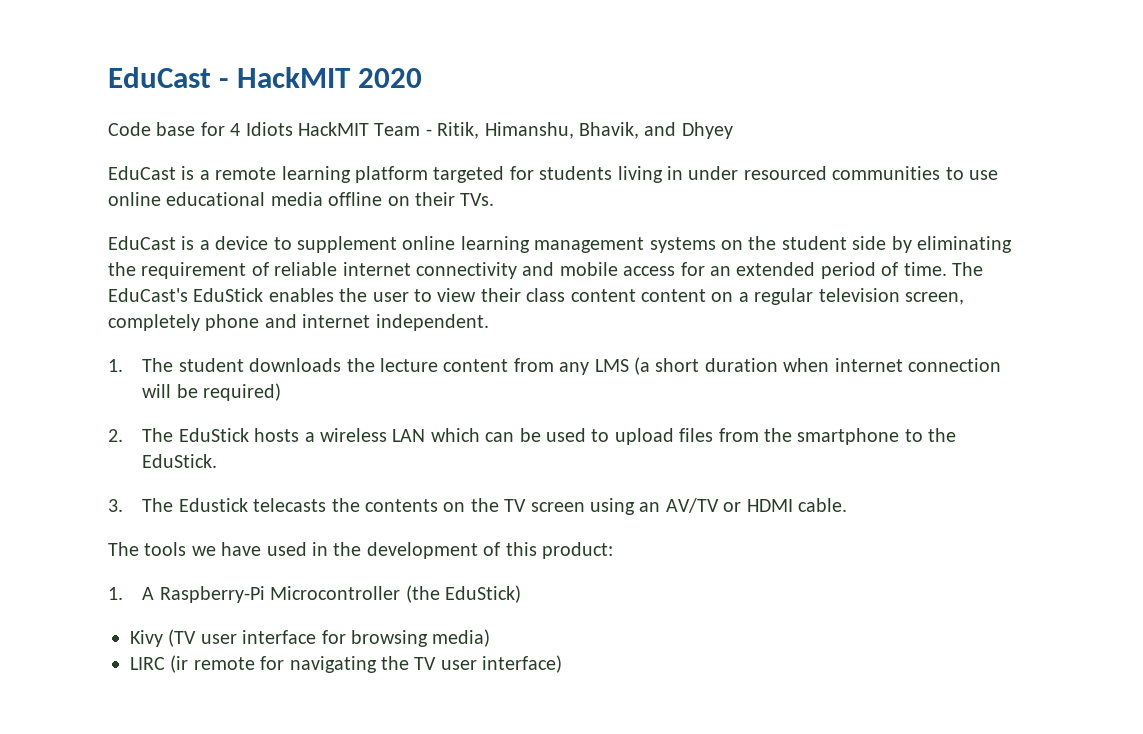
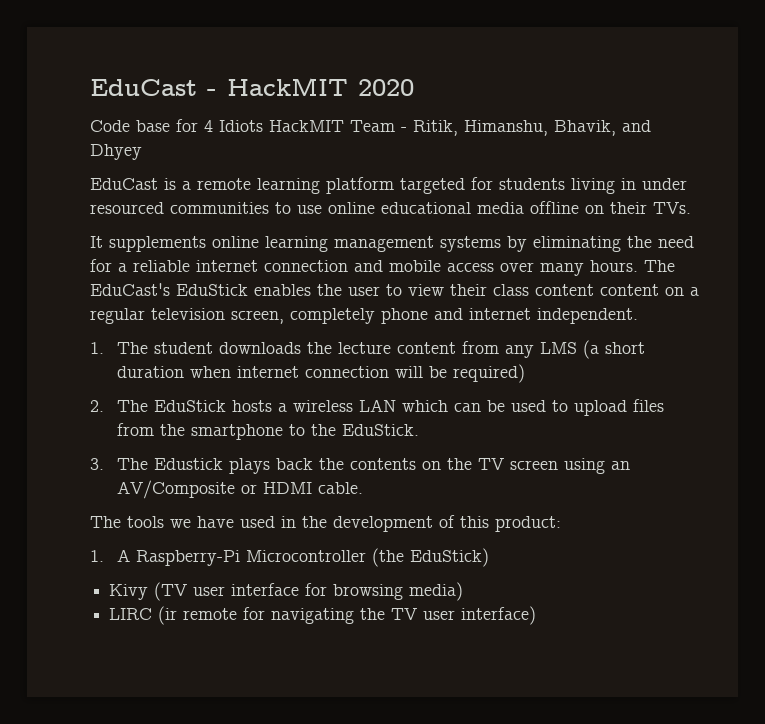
- EduCast is a device to supplement online learning management systems on the student side by eliminating the requirement of reliable internet connectivity and mobile access for an extended period of time.
+ It supplements online learning management systems by eliminating the need for a reliable internet connection and mobile access over many hours.
- 3. The Edustick telecasts the contents on the TV screen using an AV/TV or HDMI cable.
+ 3. The Edustick plays back the contents on the TV screen using an AV/Composite or HDMI cable.

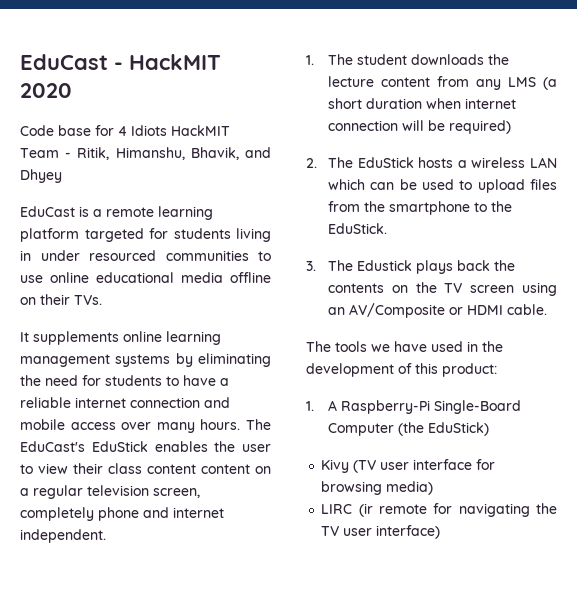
- It supplements online learning management systems by eliminating the need for a reliable internet connection and mobile access over many hours.
+ It supplements online learning management systems by eliminating the need for students to have a reliable internet connection and mobile access over many hours.
- 1. A Raspberry-Pi Microcontroller (the EduStick)
+ 1. A Raspberry-Pi Single-Board Computer (the EduStick)

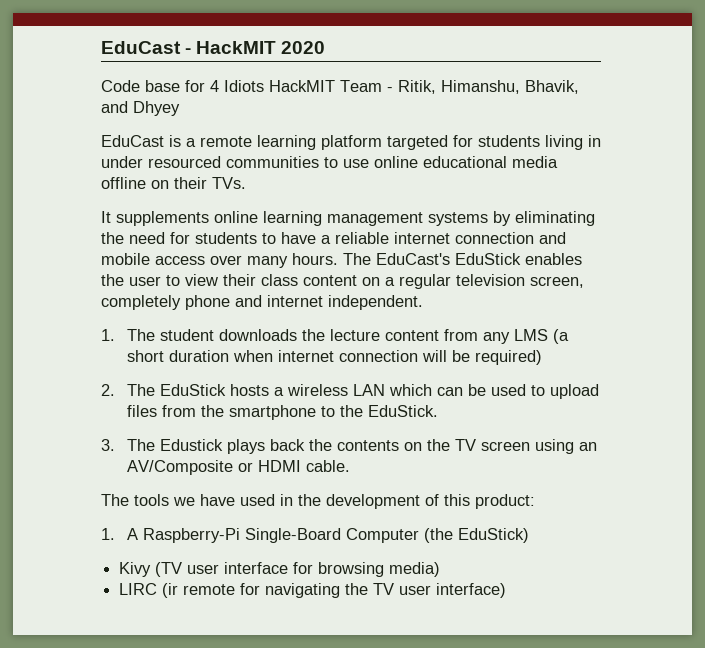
- The EduCast's EduStick enables the user to view their class content content on a regular television screen, completely phone and internet independent.
+ The EduCast's EduStick enables the user to view their class content on a regular television screen, completely phone and internet independent.

